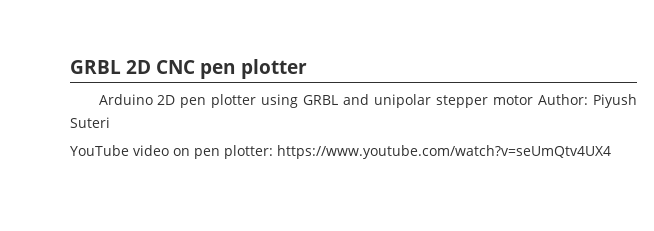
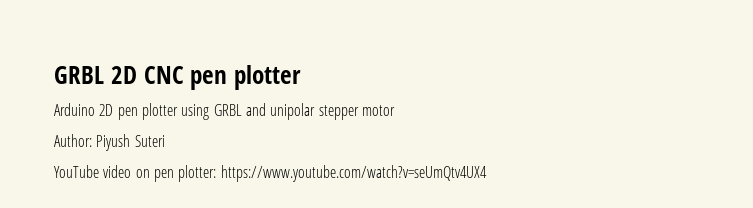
- Arduino 2D pen plotter using GRBL and unipolar stepper motor Author: Piyush Suteri
+ Arduino 2D pen plotter using GRBL and unipolar stepper motor
+ Author: Piyush Suteri

